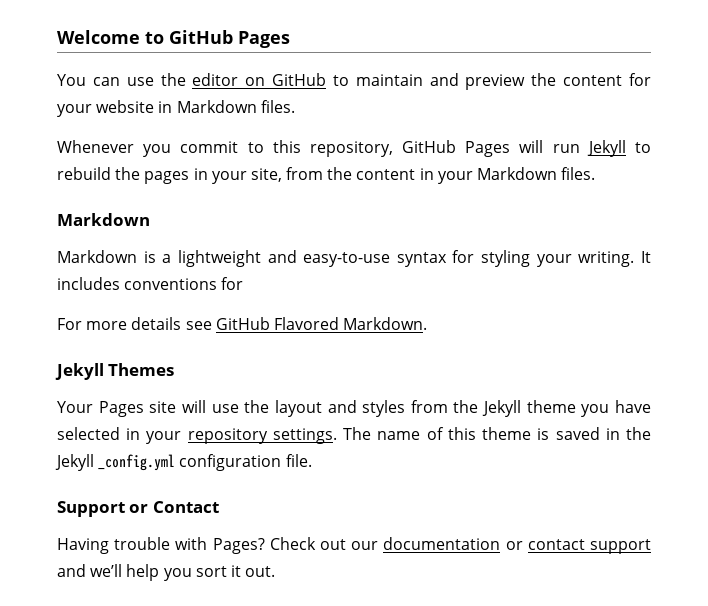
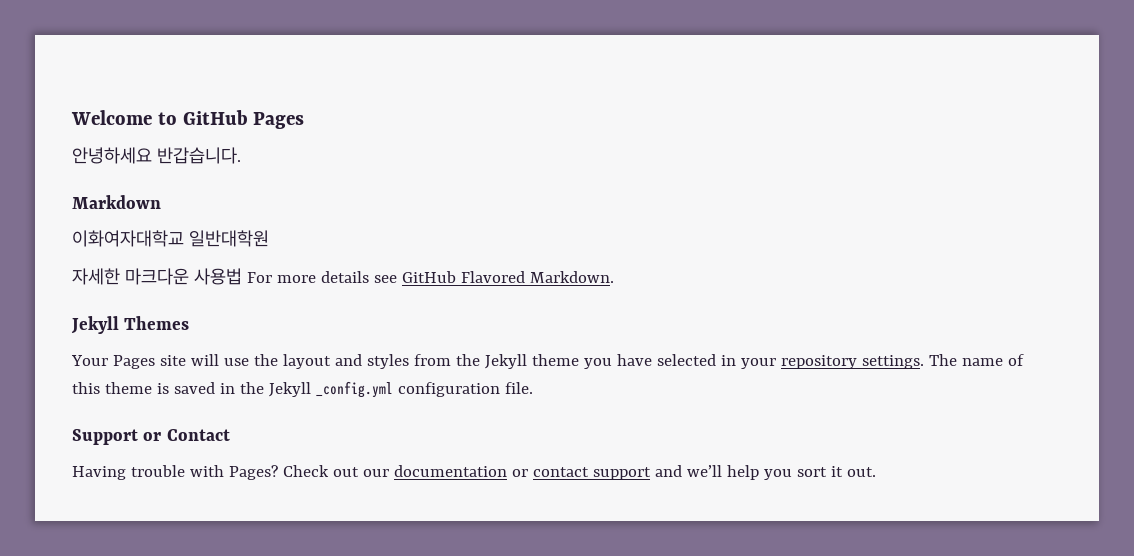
- You can use the editor on GitHub to maintain and preview the content for your website in Markdown files.
- Whenever you commit to this repository, GitHub Pages will run Jekyll to rebuild the pages in your site, from the content in your Markdown files.
+ 안녕하세요 반갑습니다.
  Markdown
- Markdown is a lightweight and easy-to-use syntax for styling your writing. It includes conventions for
- For more details see GitHub Flavored Markdown.
+ 이화여자대학교 일반대학원
+ 자세한 마크다운 사용법 For more details see GitHub Flavored Markdown.

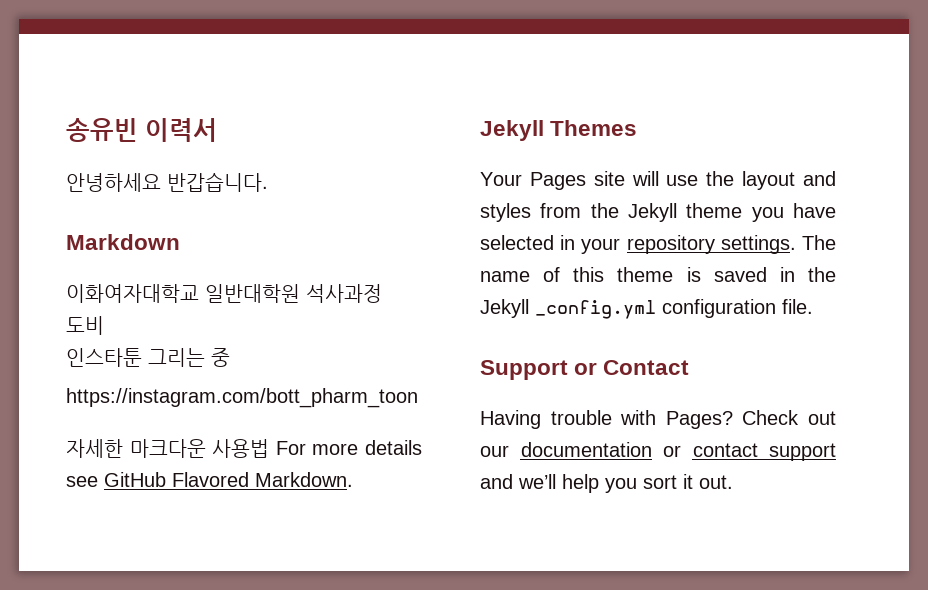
- Welcome to GitHub Pages
+ 송유빈 이력서
- 이화여자대학교 일반대학원
+ 이화여자대학교 일반대학원 석사과정 도비
+ 인스타툰 그리는 중
+ https://instagram.com/bott_pharm_toon

